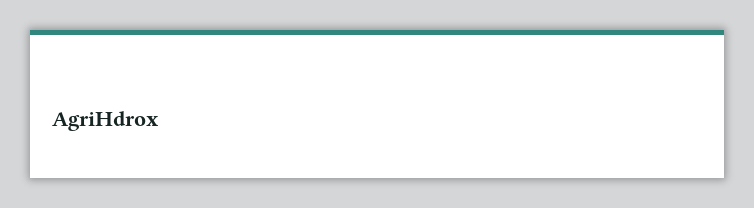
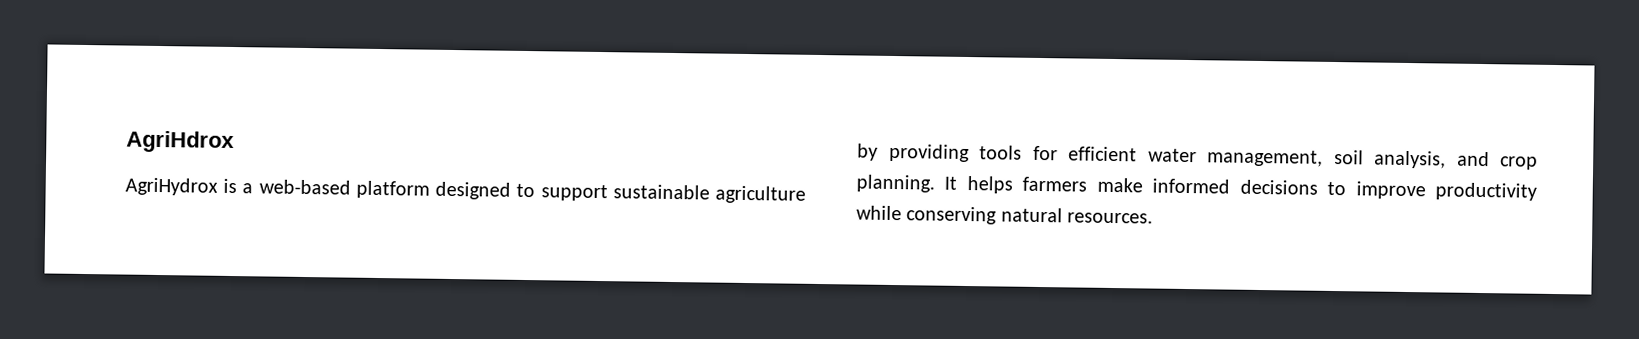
+ AgriHydrox is a web-based platform designed to support sustainable agriculture by providing tools for efficient water management, soil analysis, and crop planning. It helps farmers make informed decisions to improve productivity while conserving natural resources.

